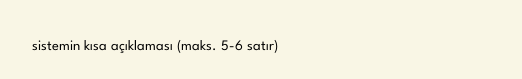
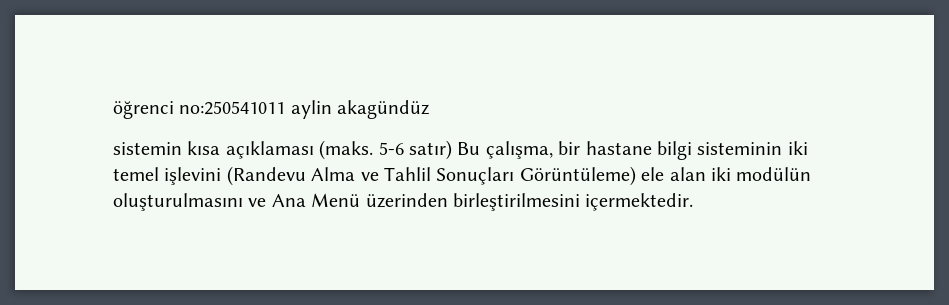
+ öğrenci no:250541011 aylin akagündüz
- 5-6 satır)
+ 5-6 satır) Bu çalışma, bir hastane bilgi sisteminin iki temel işlevini (Randevu Alma ve Tahlil Sonuçları Görüntüleme) ele alan iki modülün oluşturulmasını ve Ana Menü üzerinden birleştirilmesini içermektedir.

